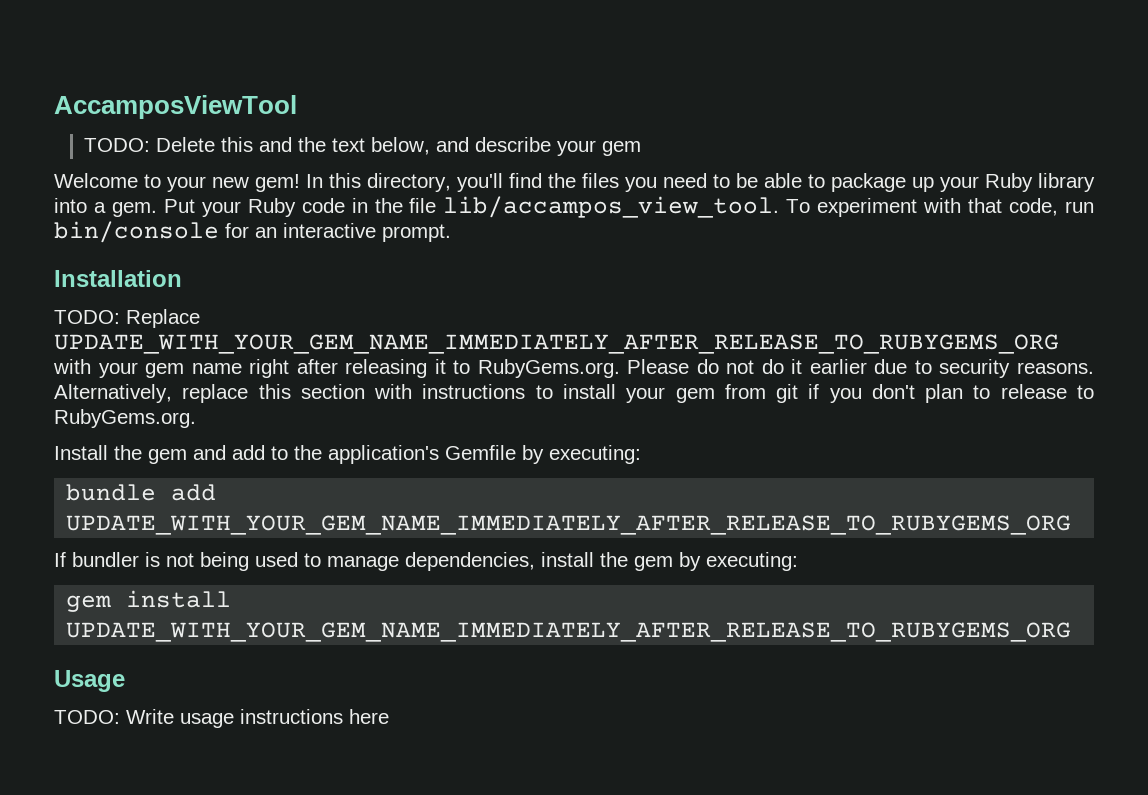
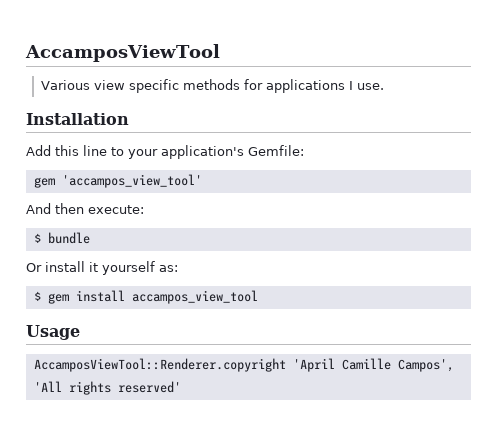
- TODO: Delete this and the text below, and describe your gem
- Welcome to your new gem! In this directory, you'll find the files you need to be able to package up your Ruby library into a gem. Put your Ruby code in the file lib/accampos_view_tool. To experiment with that code, run bin/console for an interactive prompt.
+ Various view specific methods for applications I use.
  Installation
- TODO: Replace UPDATE_WITH_YOUR_GEM_NAME_IMMEDIATELY_AFTER_RELEASE_TO_RUBYGEMS_ORG with your gem name right after releasing it to RubyGems.org. Please do not do it earlier due to security reasons. Alternatively, replace this section with instructions to install your gem from git if you don't plan to release to RubyGems.org.
- Install the gem and add to the application's Gemfile by executing:
- bundle add UPDATE_WITH_YOUR_GEM_NAME_IMMEDIATELY_AFTER_RELEASE_TO_RUBYGEMS_ORG
- If bundler is not being used to manage dependencies, install the gem by executing:
- gem install UPDATE_WITH_YOUR_GEM_NAME_IMMEDIATELY_AFTER_RELEASE_TO_RUBYGEMS_ORG
+ Add this line to your application's Gemfile:
+ gem 'accampos_view_tool'
+ And then execute:
+ $ bundle
+ Or install it yourself as:
+ $ gem install accampos_view_tool
  Usage
- TODO: Write usage instructions here
+ AccamposViewTool::Renderer.copyright 'April Camille Campos', 'All rights reserved'

